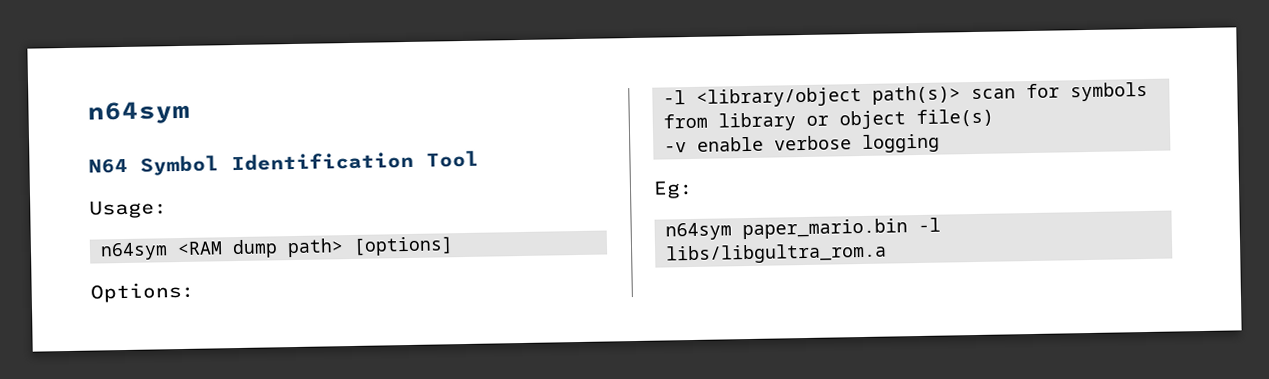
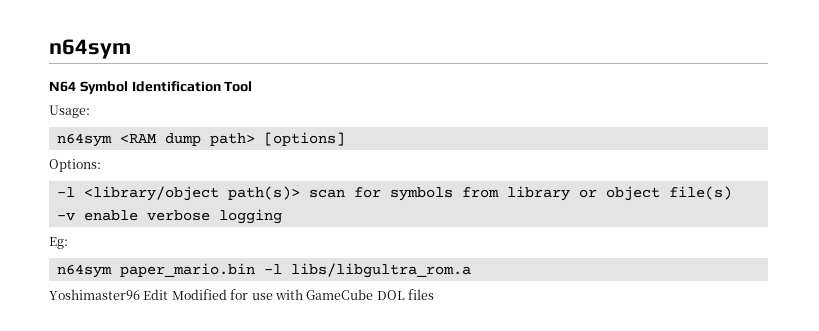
+ Yoshimaster96 Edit Modified for use with GameCube DOL files

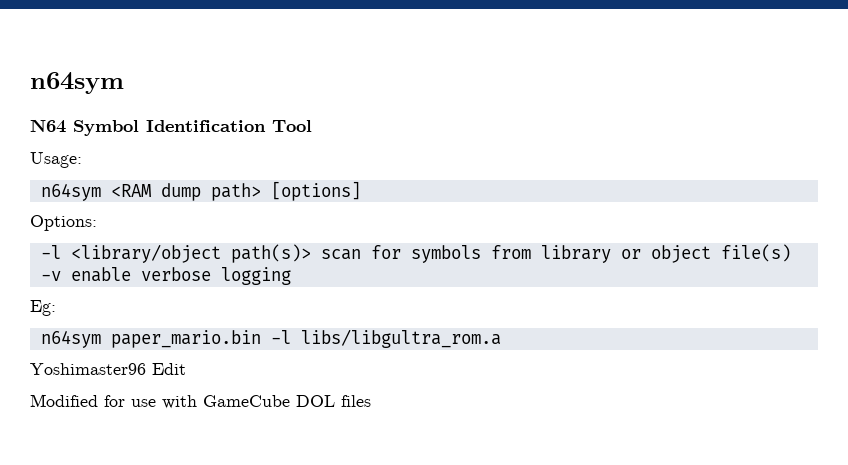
- Yoshimaster96 Edit Modified for use with GameCube DOL files
+ Yoshimaster96 Edit
+ Modified for use with GameCube DOL files

